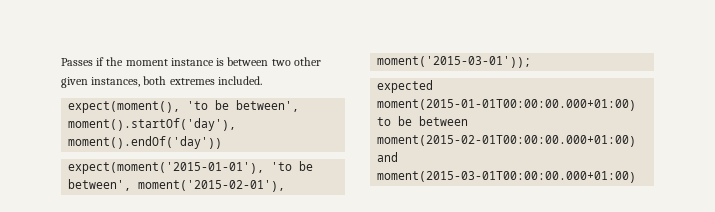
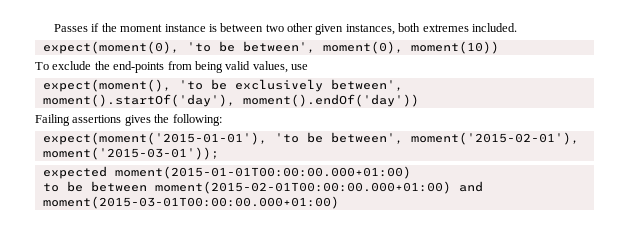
+ expect(moment(0), 'to be between', moment(0), moment(10))
+ To exclude the end-points from being valid values, use
- expect(moment(), 'to be between', moment().startOf('day'), moment().endOf('day'))
+ expect(moment(), 'to be exclusively between', moment().startOf('day'), moment().endOf('day'))
+ Failing assertions gives the following:

